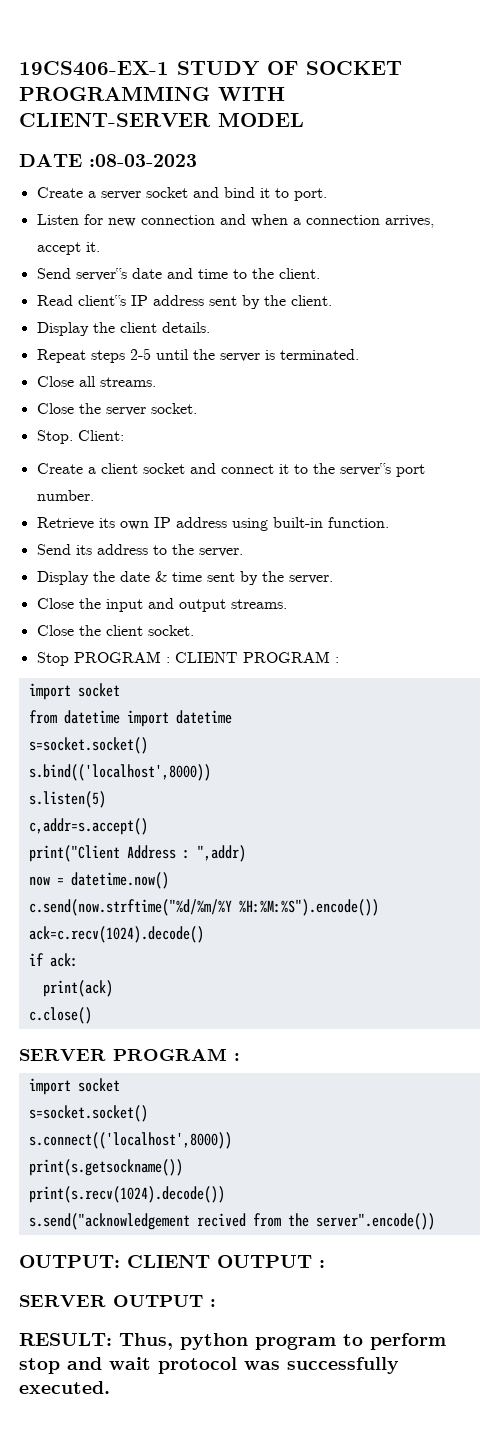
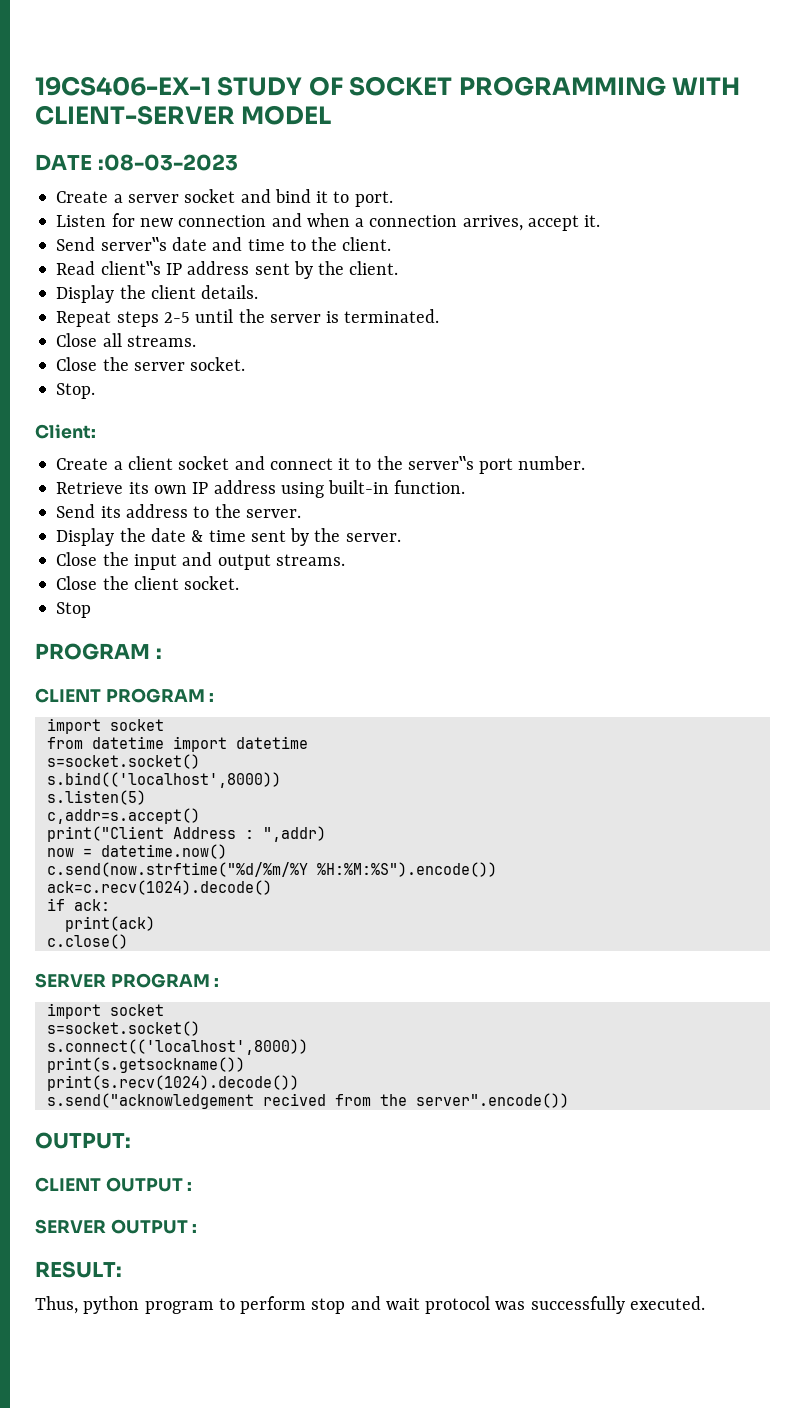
- Stop. Client:
+ Stop.
+ Client:
- Stop PROGRAM : CLIENT PROGRAM :
+ Stop
+ PROGRAM :
+ CLIENT PROGRAM :
- OUTPUT: CLIENT OUTPUT :
+ OUTPUT:
+ CLIENT OUTPUT :
- RESULT: Thus, python program to perform stop and wait protocol was successfully executed.
+ RESULT:
+ Thus, python program to perform stop and wait protocol was successfully executed.

